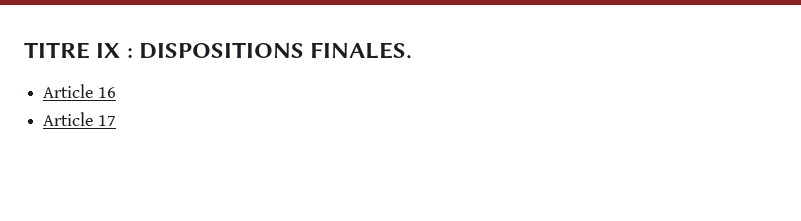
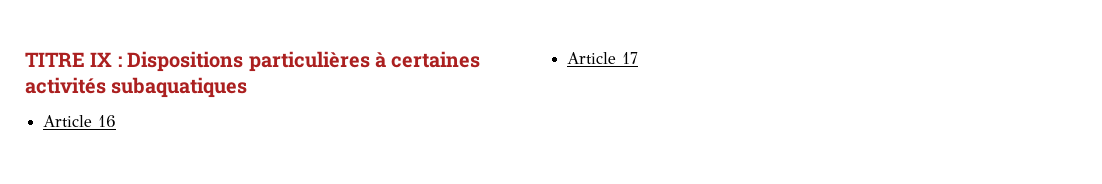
- TITRE IX : DISPOSITIONS FINALES.
+ TITRE IX : Dispositions particulières à certaines activités subaquatiques

